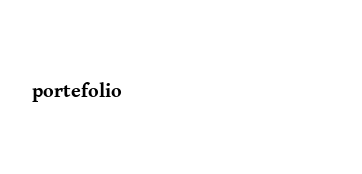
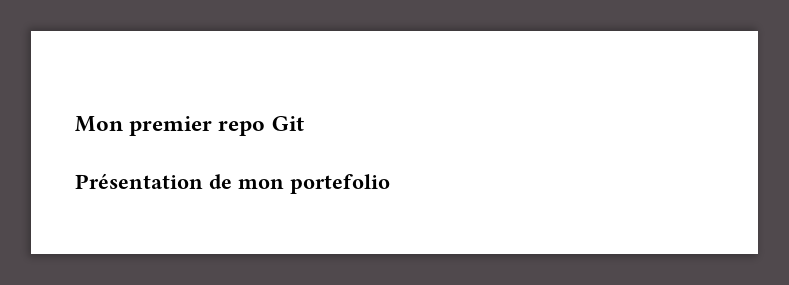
- portefolio
+ Mon premier repo Git
+ Présentation de mon portefolio

